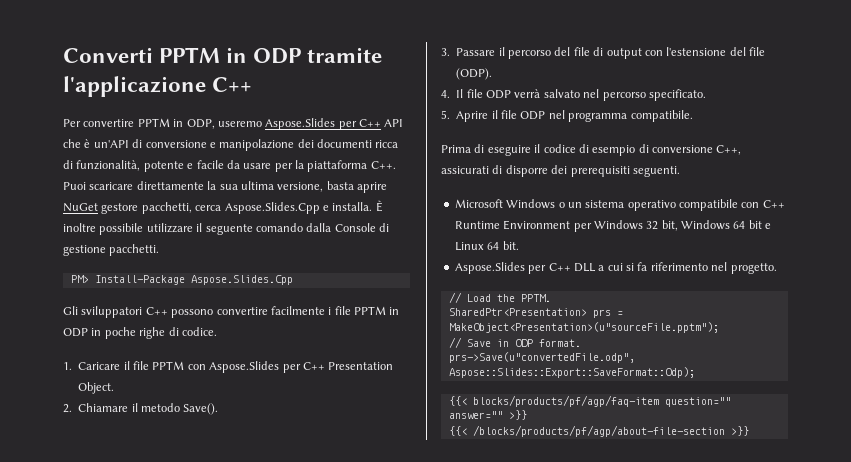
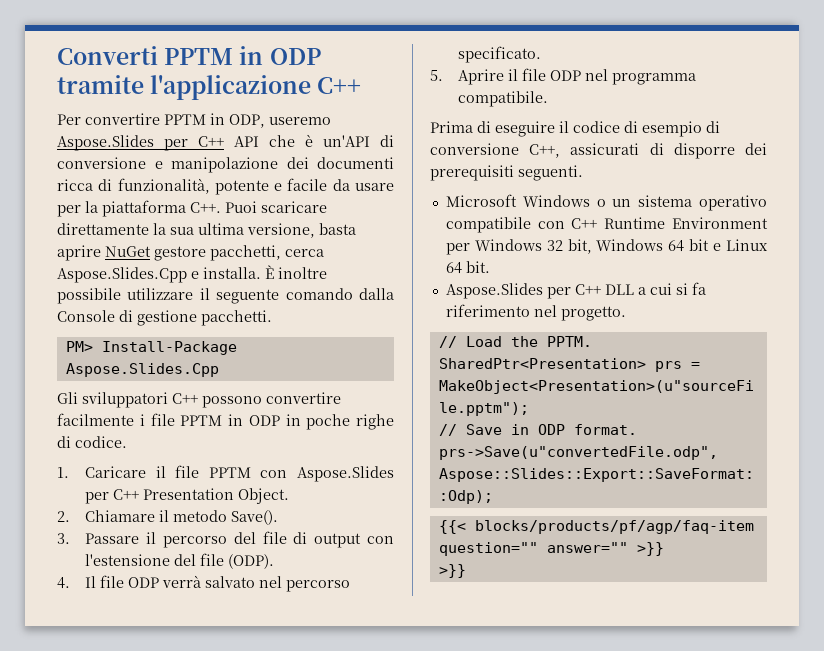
  {{< blocks/products/pf/agp/faq-item question="" answer="" >}}
- {{< /blocks/products/pf/agp/about-file-section >}}
+ >}}

